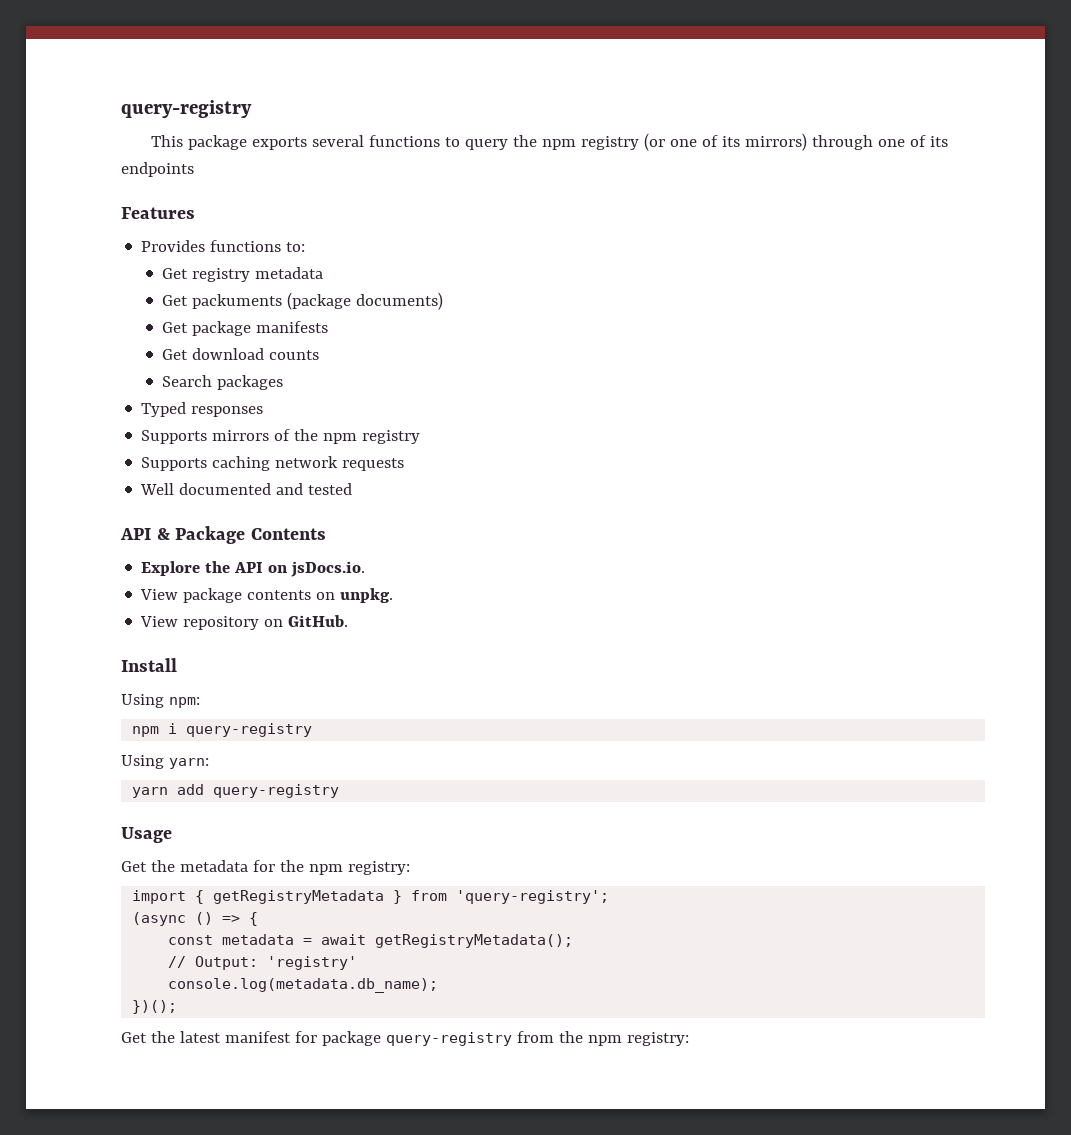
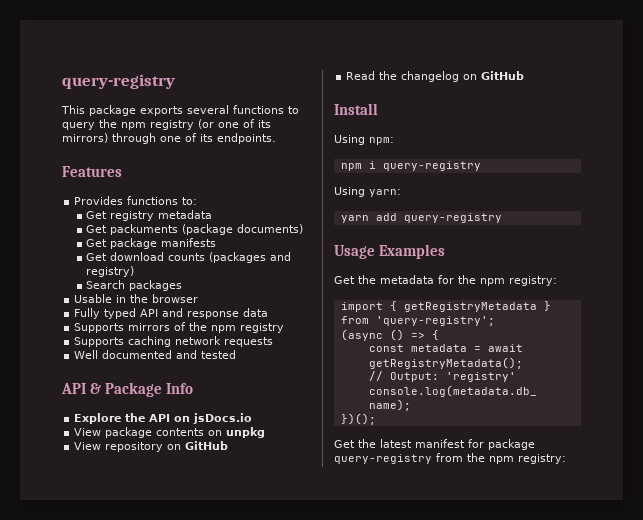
- This package exports several functions to query the npm registry (or one of its mirrors) through one of its endpoints
+ This package exports several functions to query the npm registry (or one of its mirrors) through one of its endpoints.
- Get download counts
+ Get download counts (packages and registry)
- Typed responses
+ Usable in the browser
+ Fully typed API and response data
- API & Package Contents
+ API & Package Info
- Explore the API on jsDocs.io.
+ Explore the API on jsDocs.io
- View package contents on unpkg.
+ View package contents on unpkg
- View repository on GitHub.
+ View repository on GitHub
+ Read the changelog on GitHub
- Usage
+ Usage Examples

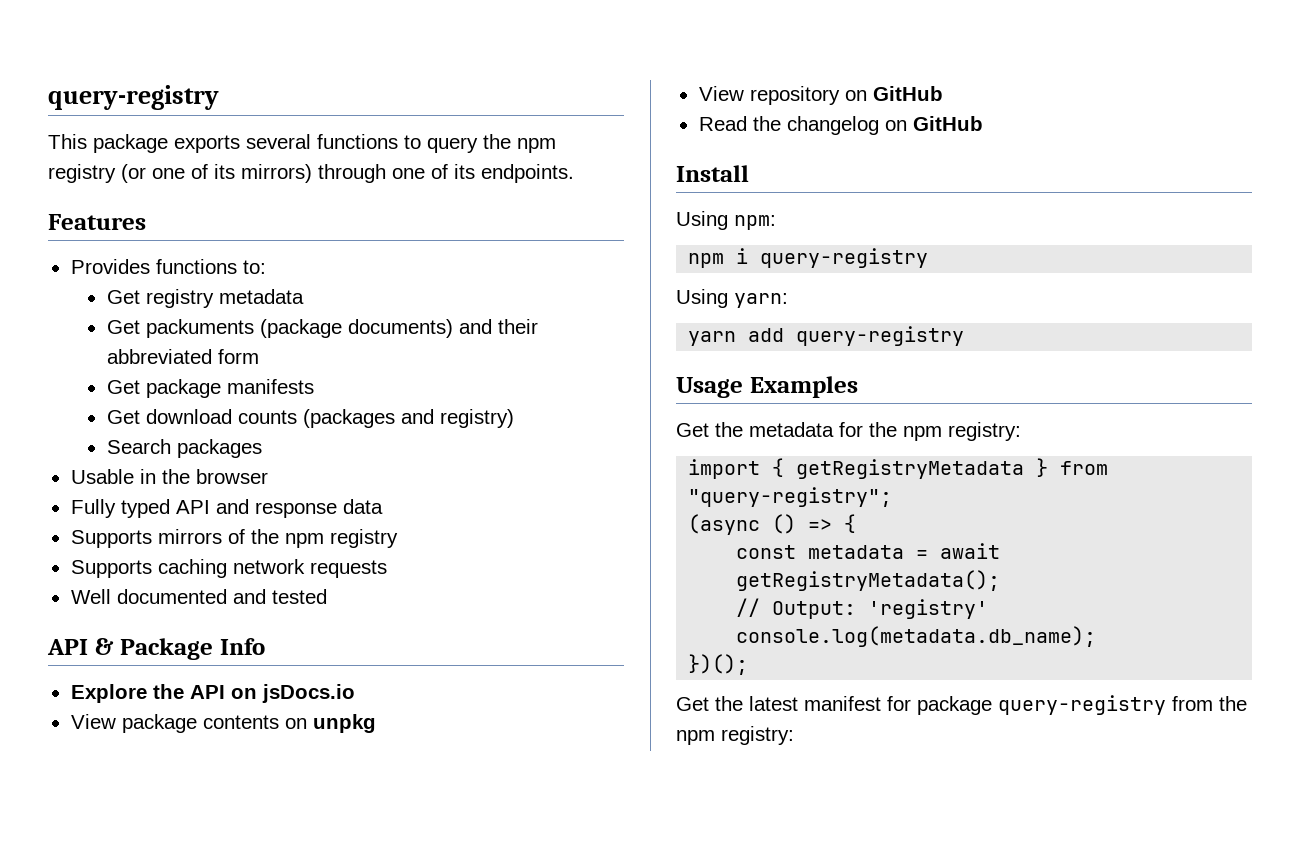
- Get packuments (package documents)
+ Get packuments (package documents) and their abbreviated form
- import { getRegistryMetadata } from 'query-registry';
+ import { getRegistryMetadata } from "query-registry";

